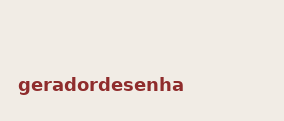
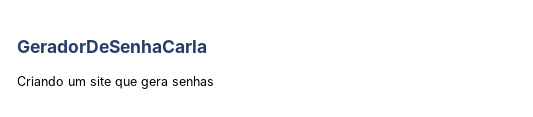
- geradordesenha
+ GeradorDeSenhaCarla
+ Criando um site que gera senhas

